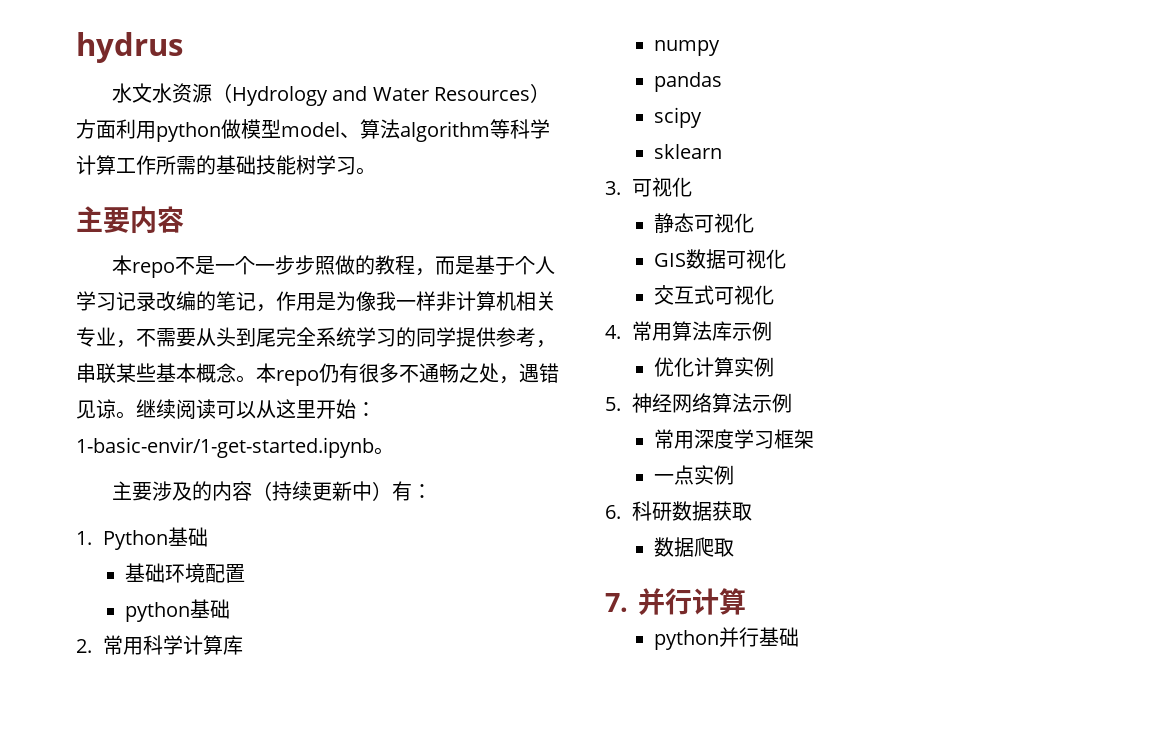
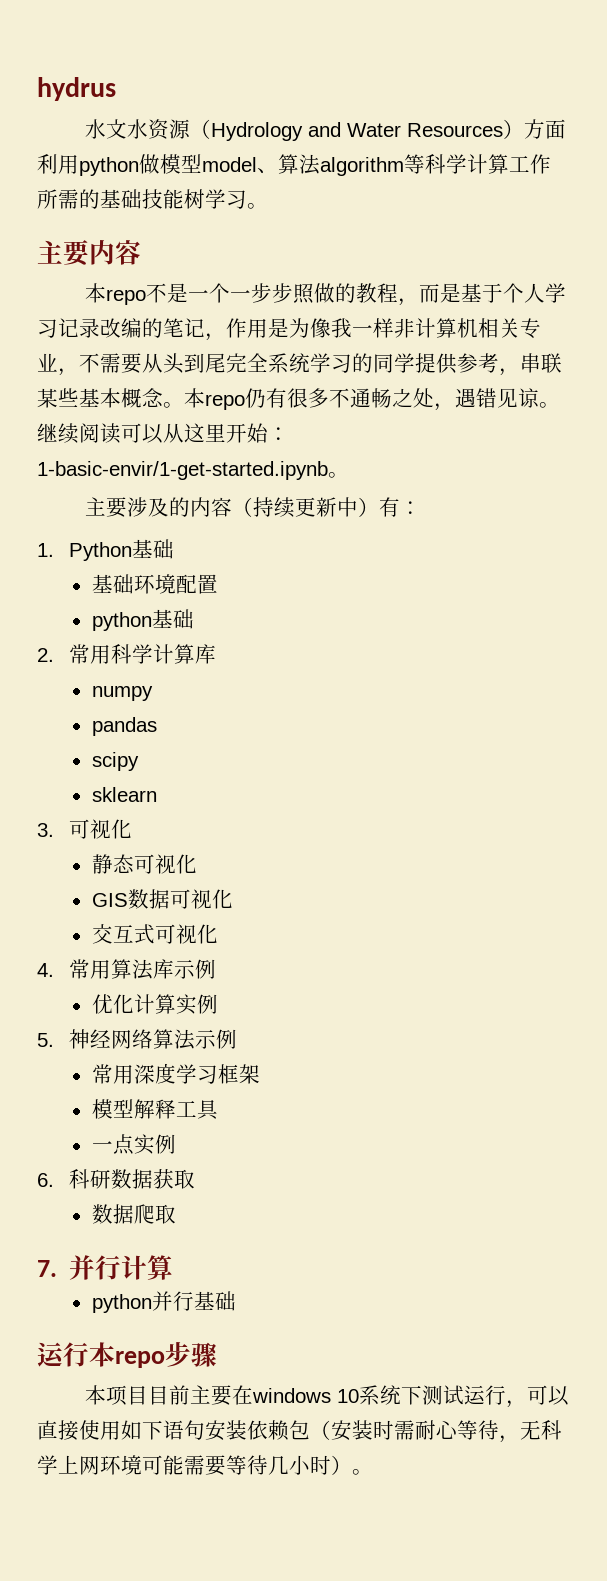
+ 模型解释工具
+ 运行本repo步骤
+ 本项目目前主要在windows 10系统下测试运行，可以直接使用如下语句安装依赖包（安装时需耐心等待，无科学上网环境可能需要等待几小时）。

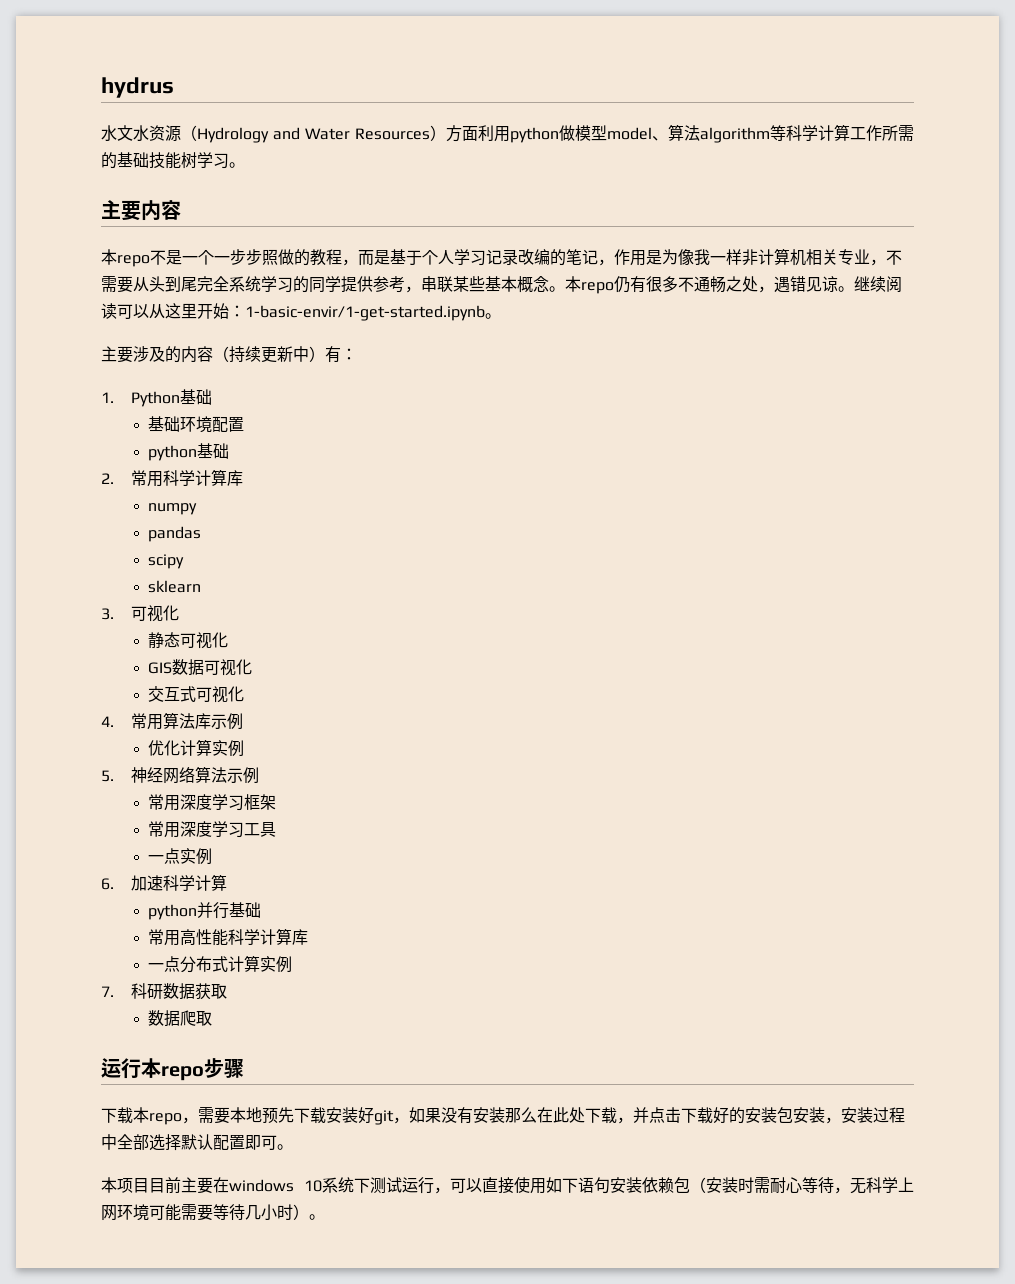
- 模型解释工具
+ 常用深度学习工具
- 6.科研数据获取
+ 6.加速科学计算
+ python并行基础
+ 常用高性能科学计算库
+ 一点分布式计算实例
+ 7.科研数据获取
- 7.并行计算
- python并行基础
  运行本repo步骤
+ 下载本repo，需要本地预先下载安装好git，如果没有安装那么在此处下载，并点击下载好的安装包安装，安装过程中全部选择默认配置即可。

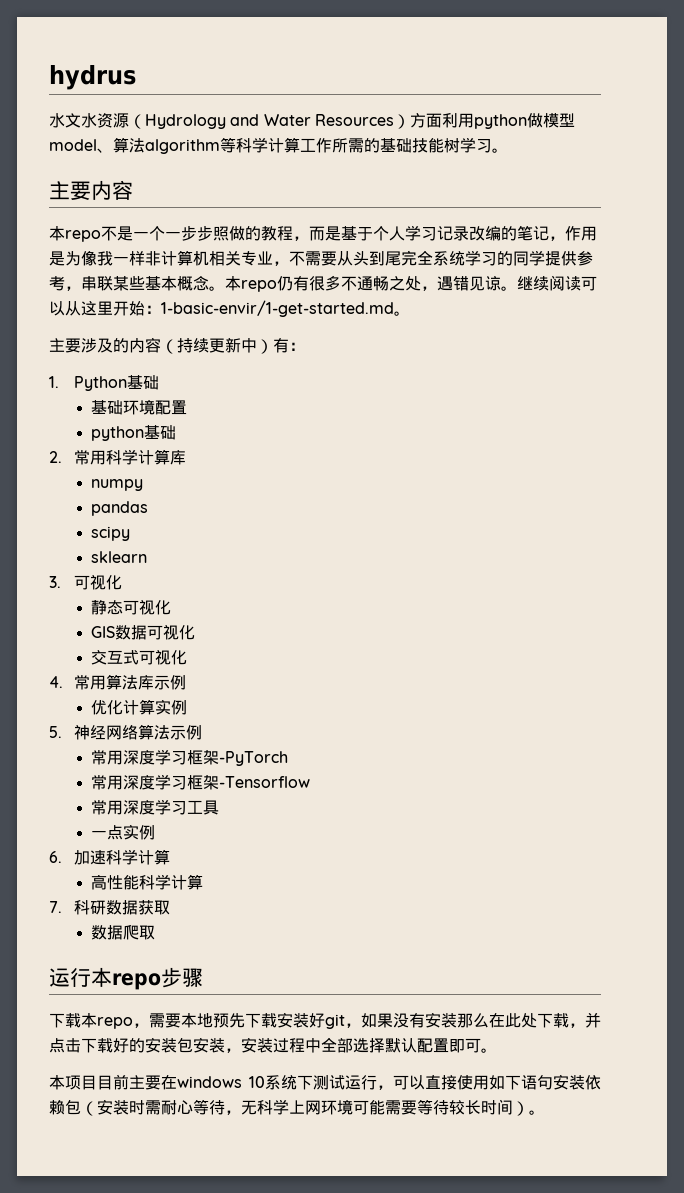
- 继续阅读可以从这里开始：1-basic-envir/1-get-started.ipynb。
+ 继续阅读可以从这里开始：1-basic-envir/1-get-started.md。
- 常用深度学习框架
+ 常用深度学习框架-PyTorch
+ 常用深度学习框架-Tensorflow
- python并行基础
- 常用高性能科学计算库
- 一点分布式计算实例
+ 高性能科学计算
- 本项目目前主要在windows 10系统下测试运行，可以直接使用如下语句安装依赖包（安装时需耐心等待，无科学上网环境可能需要等待几小时）。
+ 本项目目前主要在windows 10系统下测试运行，可以直接使用如下语句安装依赖包（安装时需耐心等待，无科学上网环境可能需要等待较长时间）。

